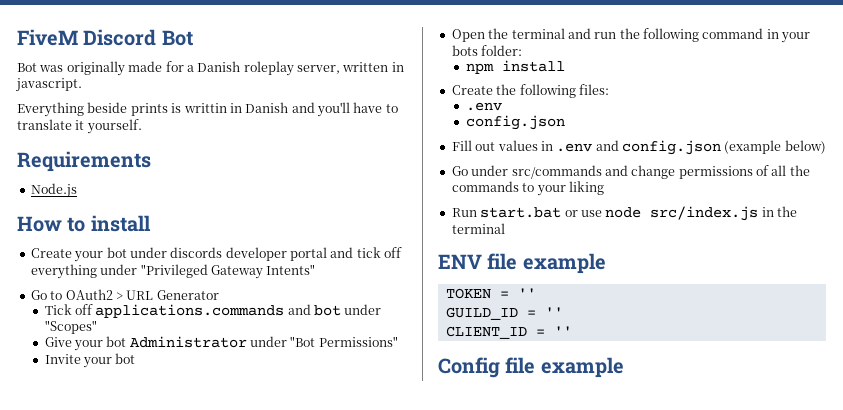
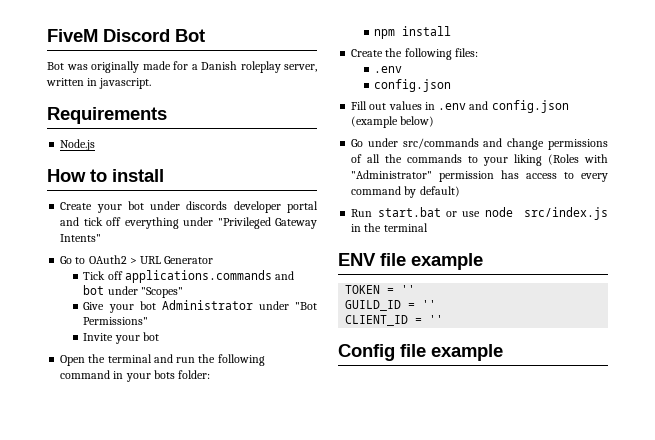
- Everything beside prints is writtin in Danish and you'll have to translate it yourself.
- Go under src/commands and change permissions of all the commands to your liking
+ Go under src/commands and change permissions of all the commands to your liking (Roles with "Administrator" permission has access to every command by default)

